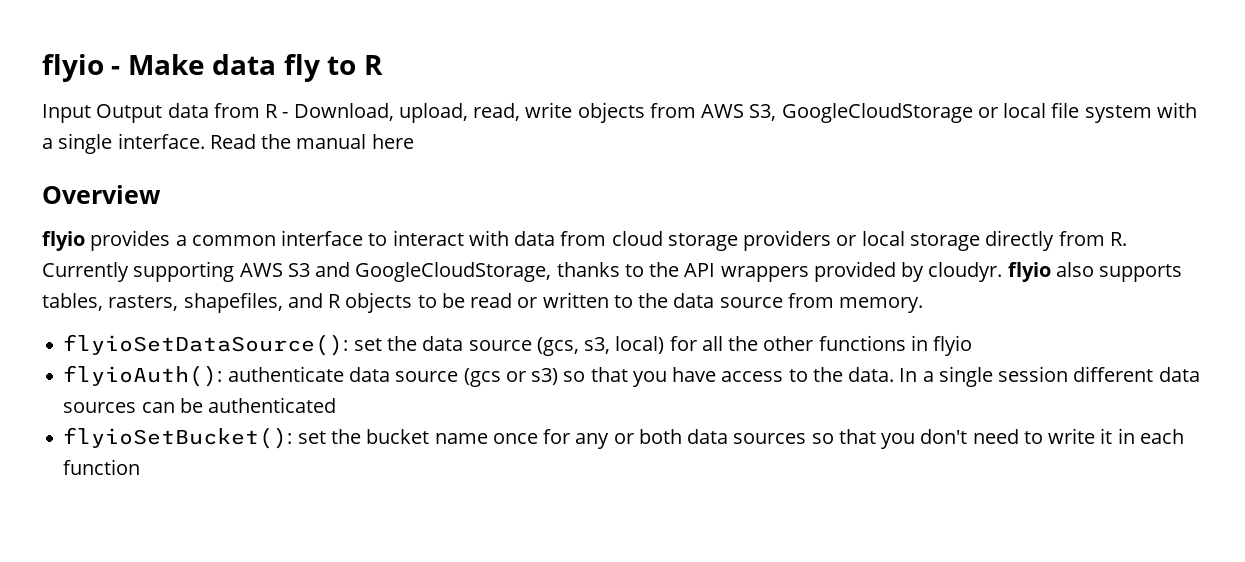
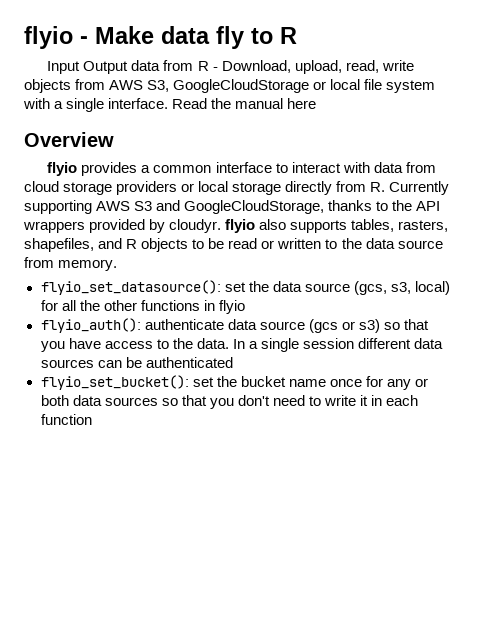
- flyioSetDataSource(): set the data source (gcs, s3, local) for all the other functions in flyio
+ flyio_set_datasource(): set the data source (gcs, s3, local) for all the other functions in flyio
- flyioAuth(): authenticate data source (gcs or s3) so that you have access to the data.
+ flyio_auth(): authenticate data source (gcs or s3) so that you have access to the data.
- flyioSetBucket(): set the bucket name once for any or both data sources so that you don't need to write it in each function
+ flyio_set_bucket(): set the bucket name once for any or both data sources so that you don't need to write it in each function

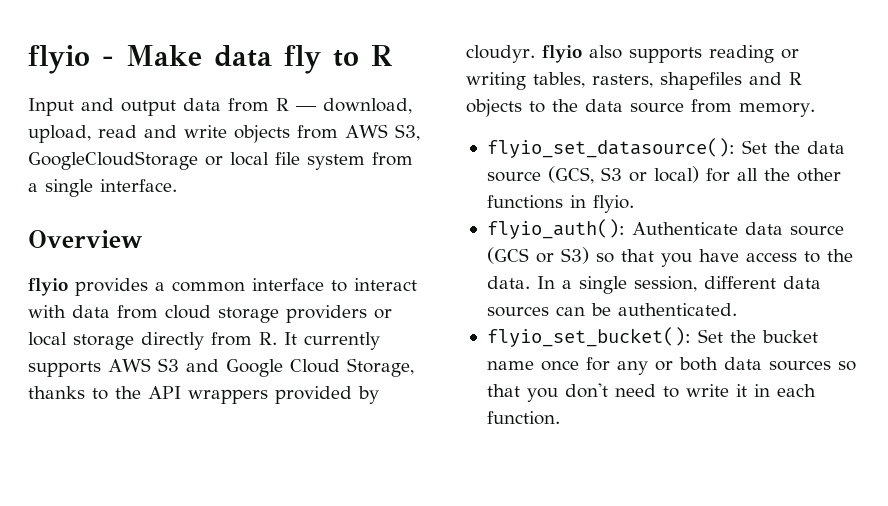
- Input Output data from R - Download, upload, read, write objects from AWS S3, GoogleCloudStorage or local file system with a single interface. Read the manual here
+ Input and output data from R — download, upload, read and write objects from AWS S3, GoogleCloudStorage or local file system from a single interface.
- flyio provides a common interface to interact with data from cloud storage providers or local storage directly from R. Currently supporting AWS S3 and GoogleCloudStorage, thanks to the API wrappers provided by cloudyr. flyio also supports tables, rasters, shapefiles, and R objects to be read or written to the data source from memory.
+ flyio provides a common interface to interact with data from cloud storage providers or local storage directly from R. It currently supports AWS S3 and Google Cloud Storage, thanks to the API wrappers provided by cloudyr. flyio also supports reading or writing tables, rasters, shapefiles and R objects to the data source from memory.
- flyio_set_datasource(): set the data source (gcs, s3, local) for all the other functions in flyio
+ flyio_set_datasource(): Set the data source (GCS, S3 or local) for all the other functions in flyio.
- flyio_auth(): authenticate data source (gcs or s3) so that you have access to the data.
+ flyio_auth(): Authenticate data source (GCS or S3) so that you have access to the data.
- In a single session different data sources can be authenticated
+ In a single session, different data sources can be authenticated.
- flyio_set_bucket(): set the bucket name once for any or both data sources so that you don't need to write it in each function
+ flyio_set_bucket(): Set the bucket name once for any or both data sources so that you don't need to write it in each function.

